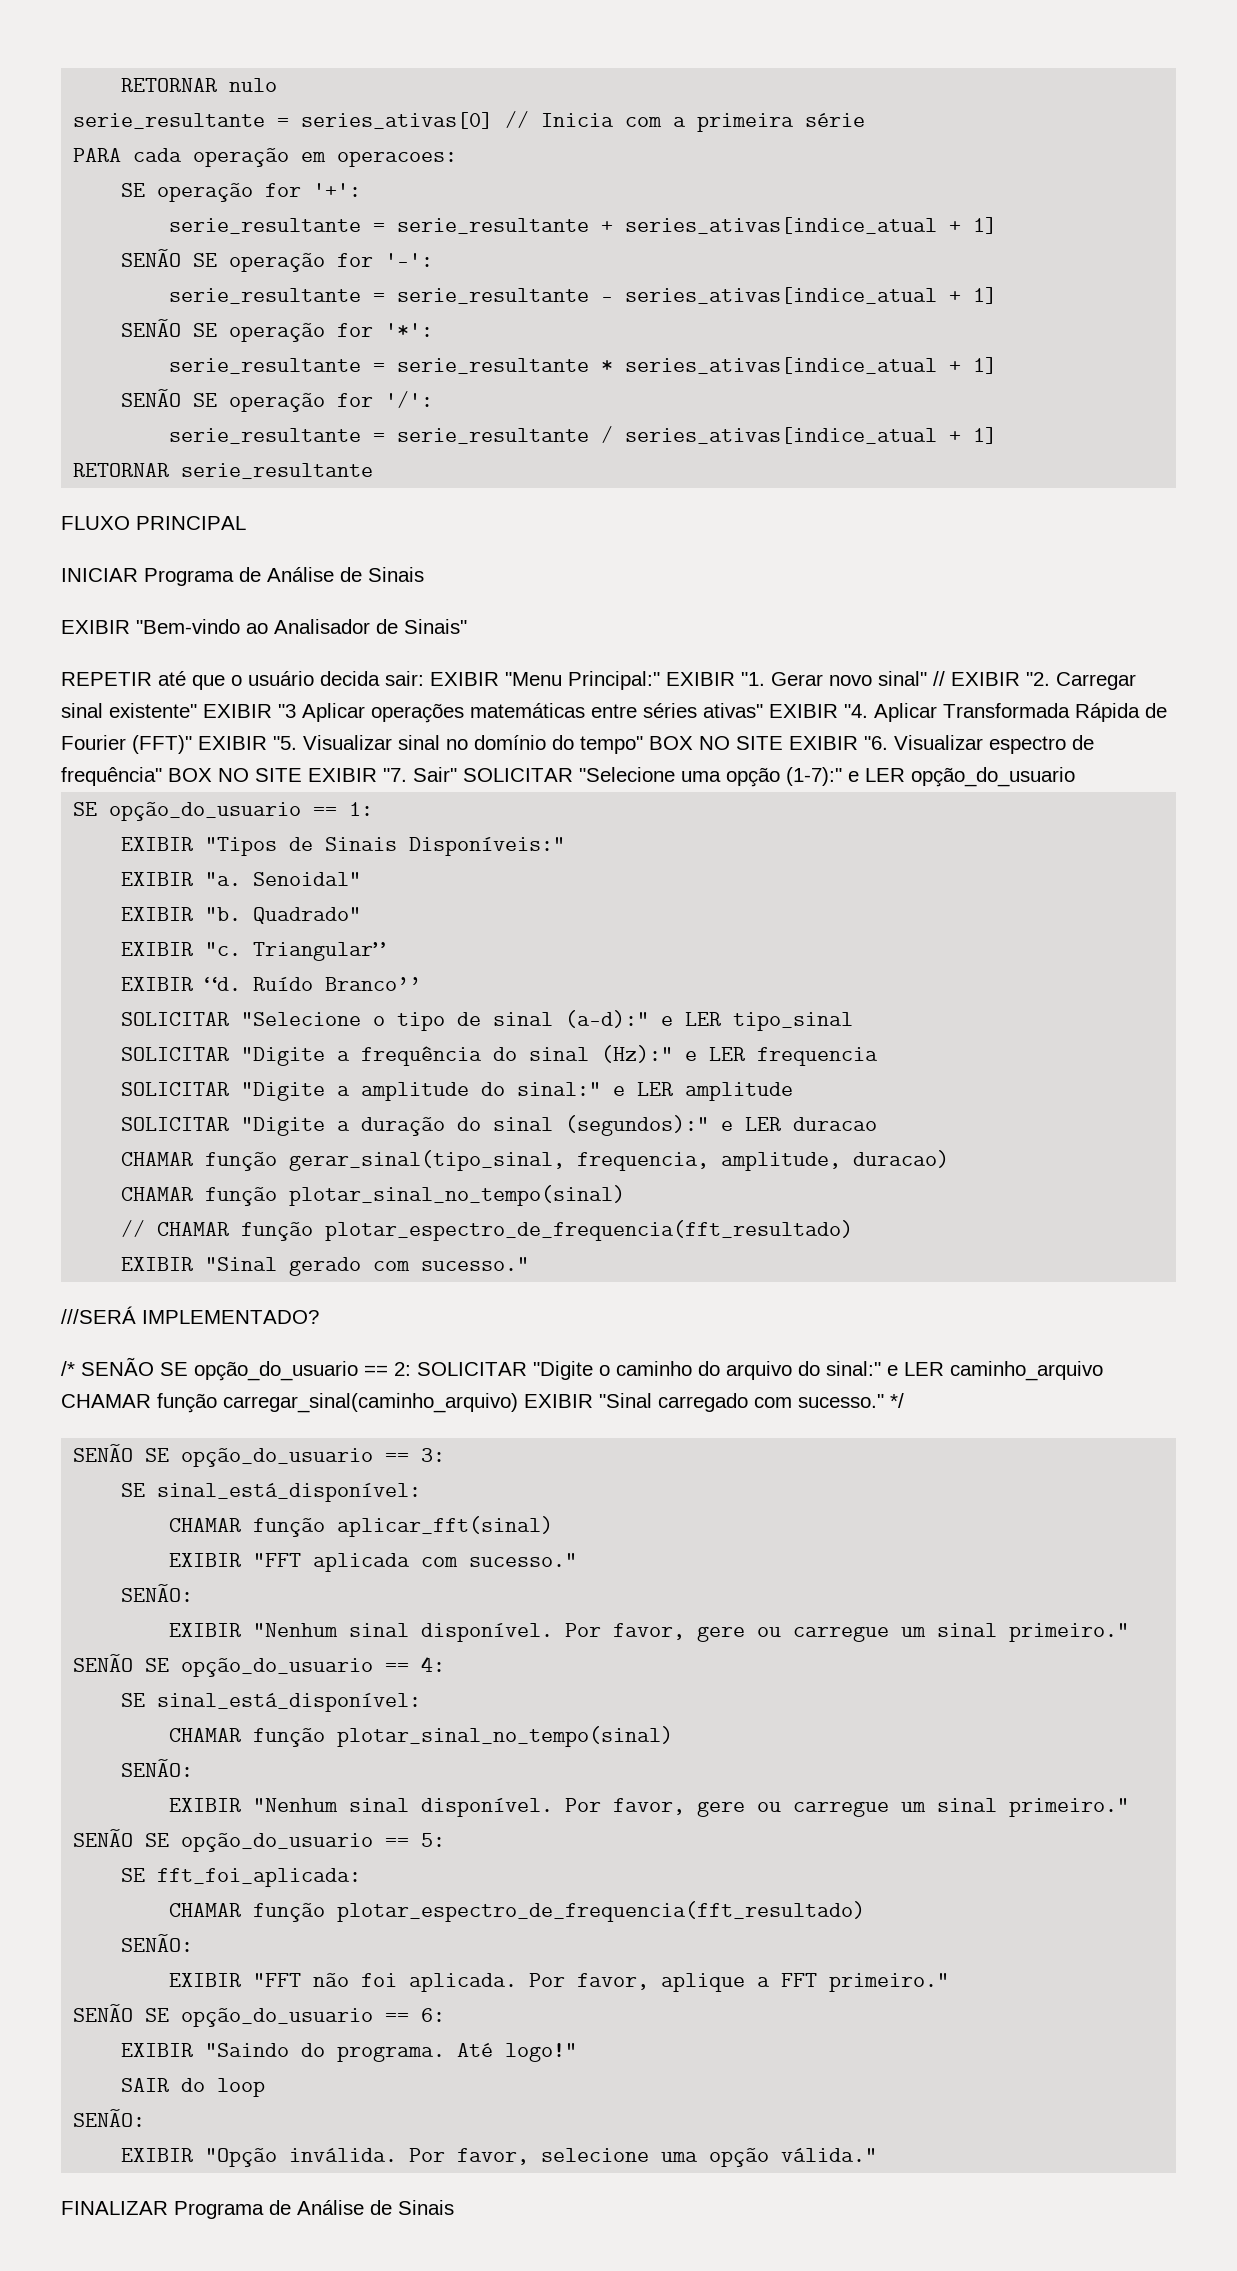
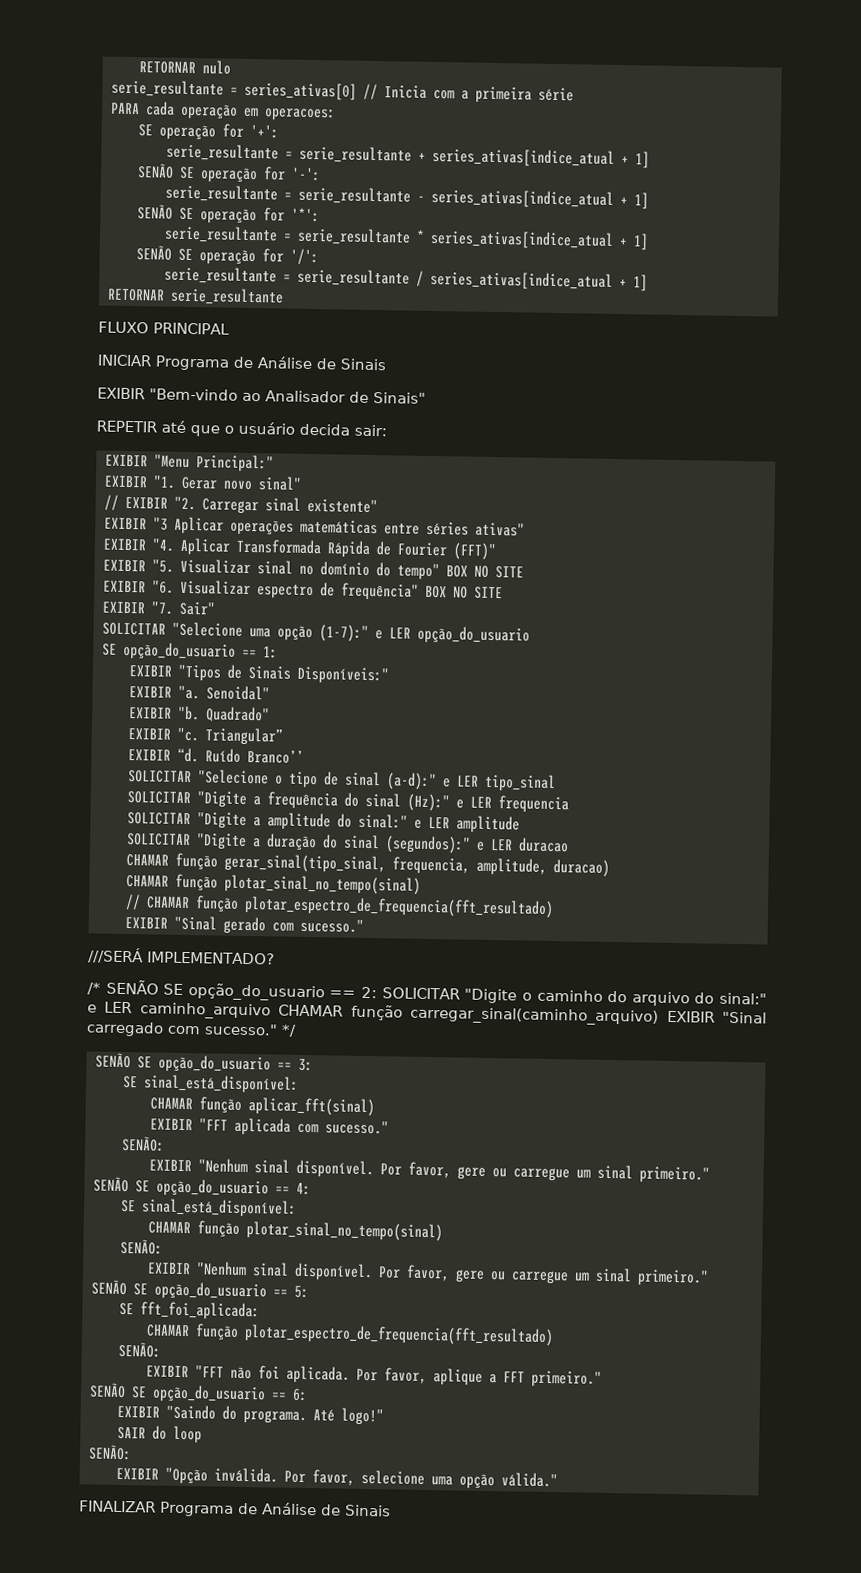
- REPETIR até que o usuário decida sair: EXIBIR "Menu Principal:" EXIBIR "1. Gerar novo sinal" // EXIBIR "2. Carregar sinal existente" EXIBIR "3 Aplicar operações matemáticas entre séries ativas" EXIBIR "4. Aplicar Transformada Rápida de Fourier (FFT)" EXIBIR "5. Visualizar sinal no domínio do tempo" BOX NO SITE EXIBIR "6. Visualizar espectro de frequência" BOX NO SITE EXIBIR "7. Sair" SOLICITAR "Selecione uma opção (1-7):"
+ REPETIR até que o usuário decida sair:
+ EXIBIR "Menu Principal:"
+ EXIBIR "1. Gerar novo sinal"
+ // EXIBIR "2. Carregar sinal existente"
+ EXIBIR "3 Aplicar operações matemáticas entre séries ativas"
+ EXIBIR "4. Aplicar Transformada Rápida de Fourier (FFT)"
+ EXIBIR "5. Visualizar sinal no domínio do tempo" BOX NO SITE
+ EXIBIR "6. Visualizar espectro de frequência" BOX NO SITE
+ EXIBIR "7. Sair"
+ SOLICITAR "Selecione uma opção (1-7):"

